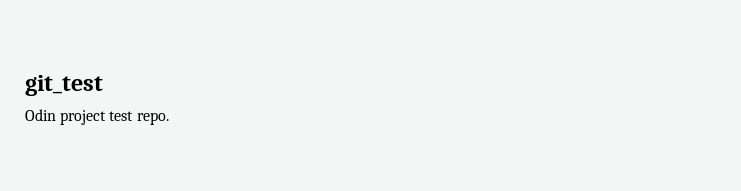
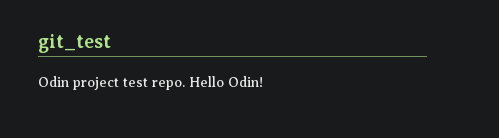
+ Hello Odin!

